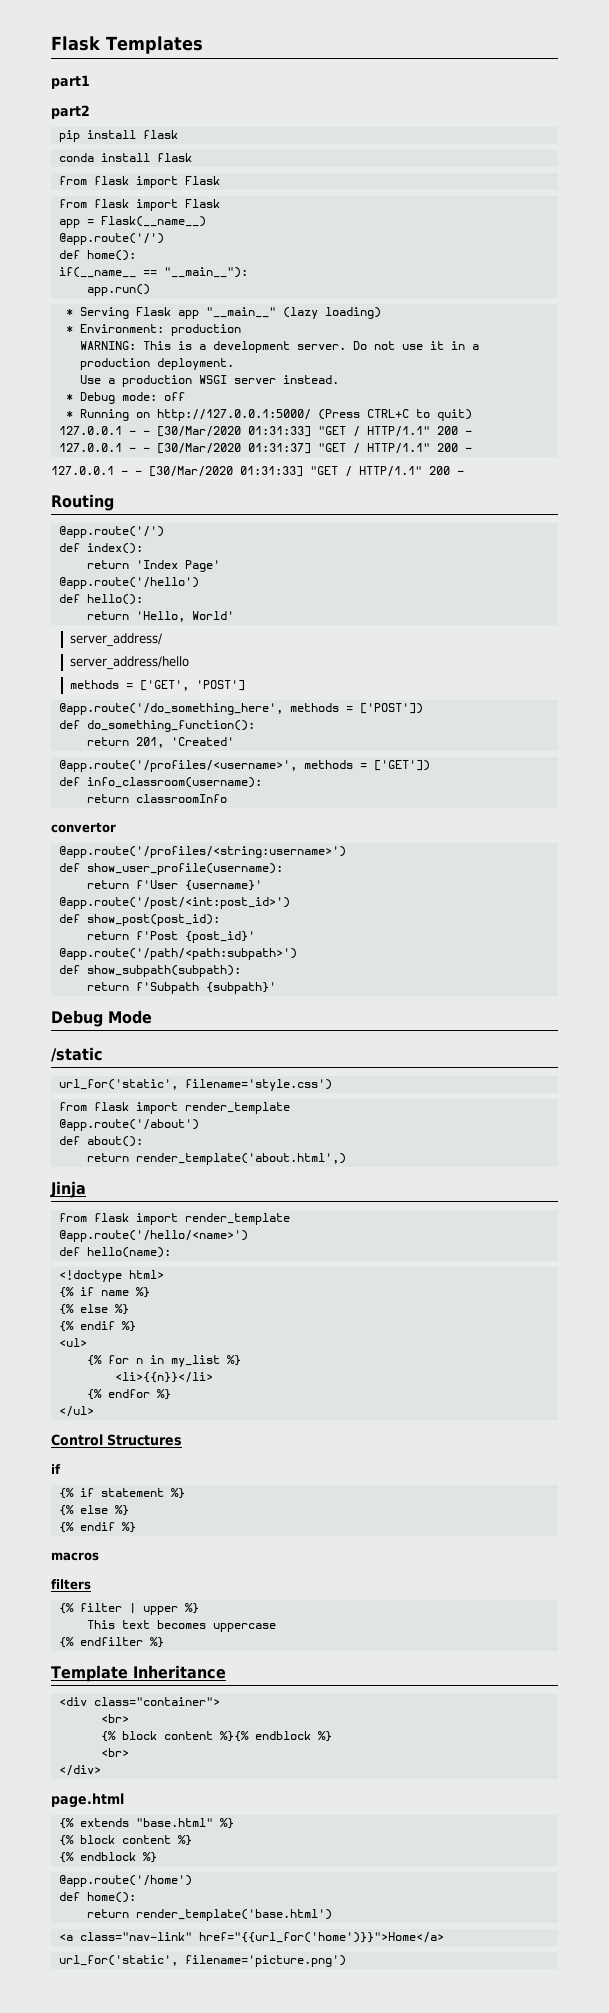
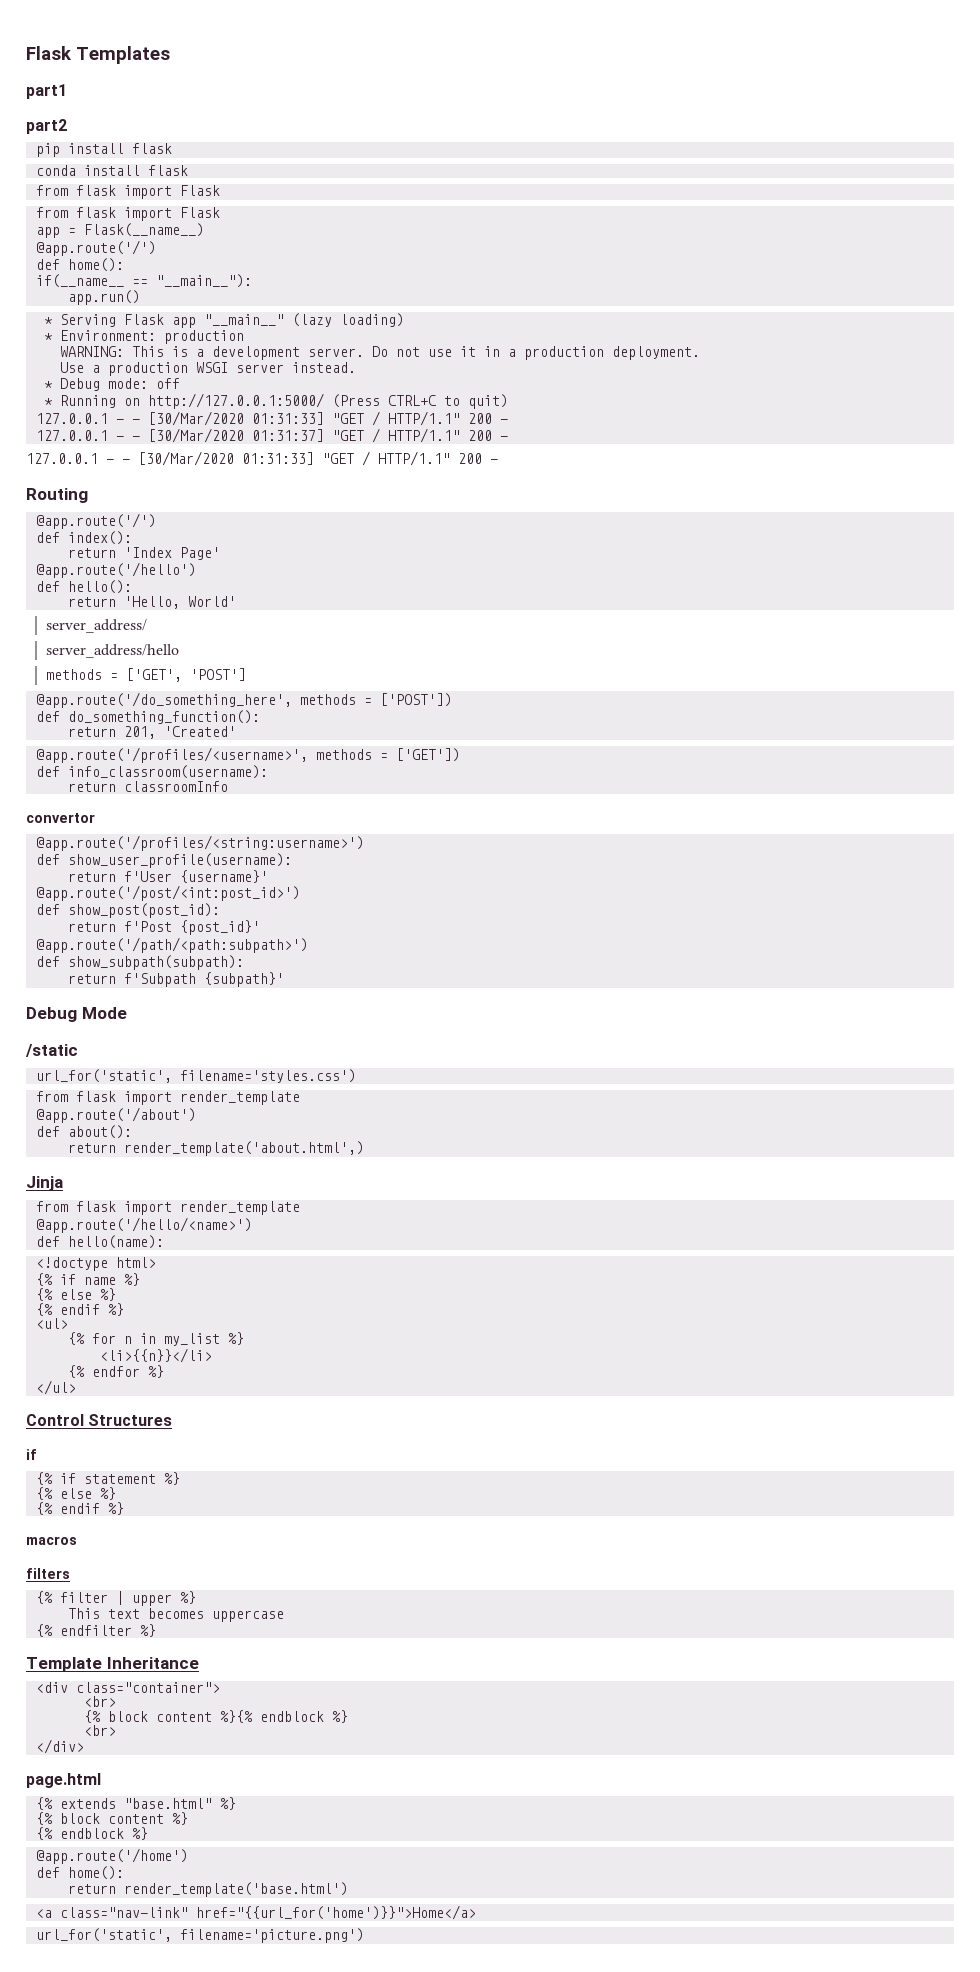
- url_for('static', filename='style.css')
+ url_for('static', filename='styles.css')

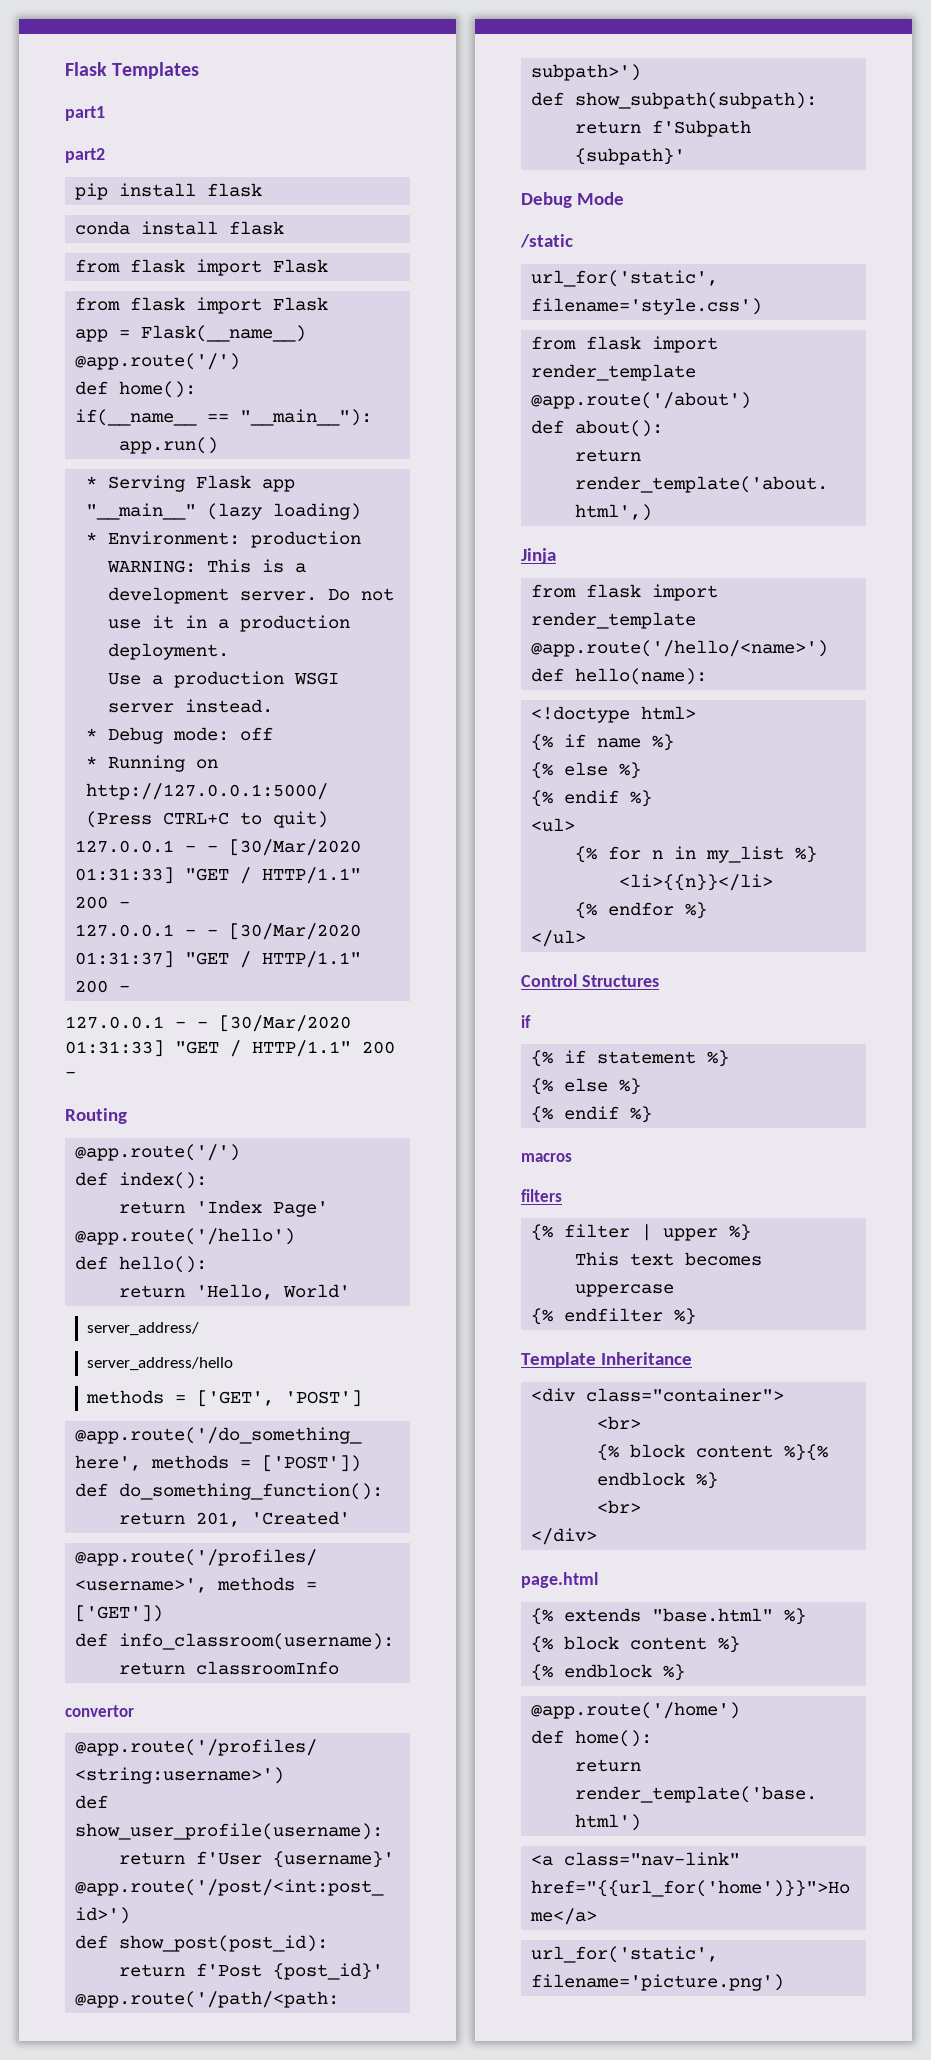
- url_for('static', filename='styles.css')
+ url_for('static', filename='style.css')

